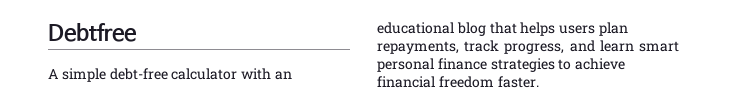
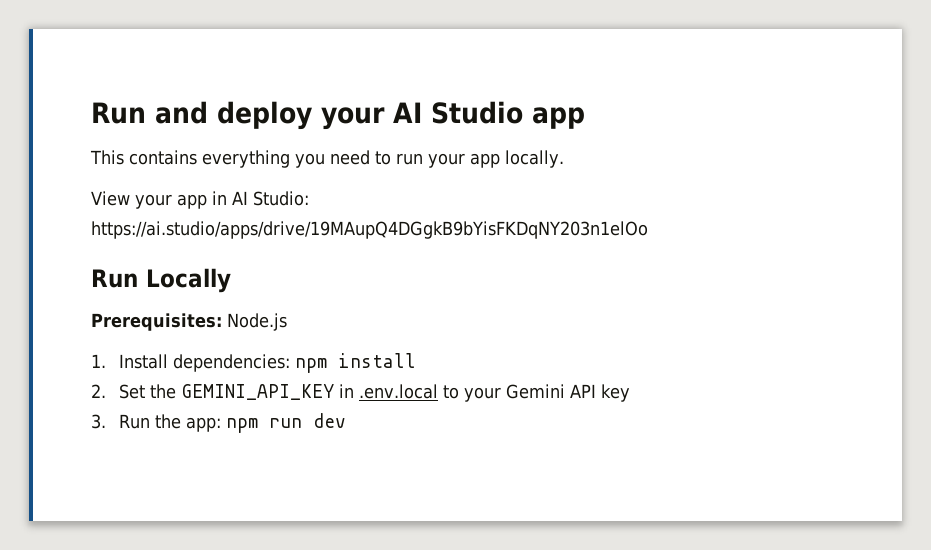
- Debtfree
- A simple debt-free calculator with an educational blog that helps users plan repayments, track progress, and learn smart personal finance strategies to achieve financial freedom faster.
+ Run and deploy your AI Studio app
+ This contains everything you need to run your app locally.
+ View your app in AI Studio: https://ai.studio/apps/drive/19MAupQ4DGgkB9bYisFKDqNY203n1elOo
+ Run Locally
+ Prerequisites: Node.js
+ 1. Install dependencies: npm install
+ 2. Set the GEMINI_API_KEY in .env.local to your Gemini API key
+ 3. Run the app: npm run dev

